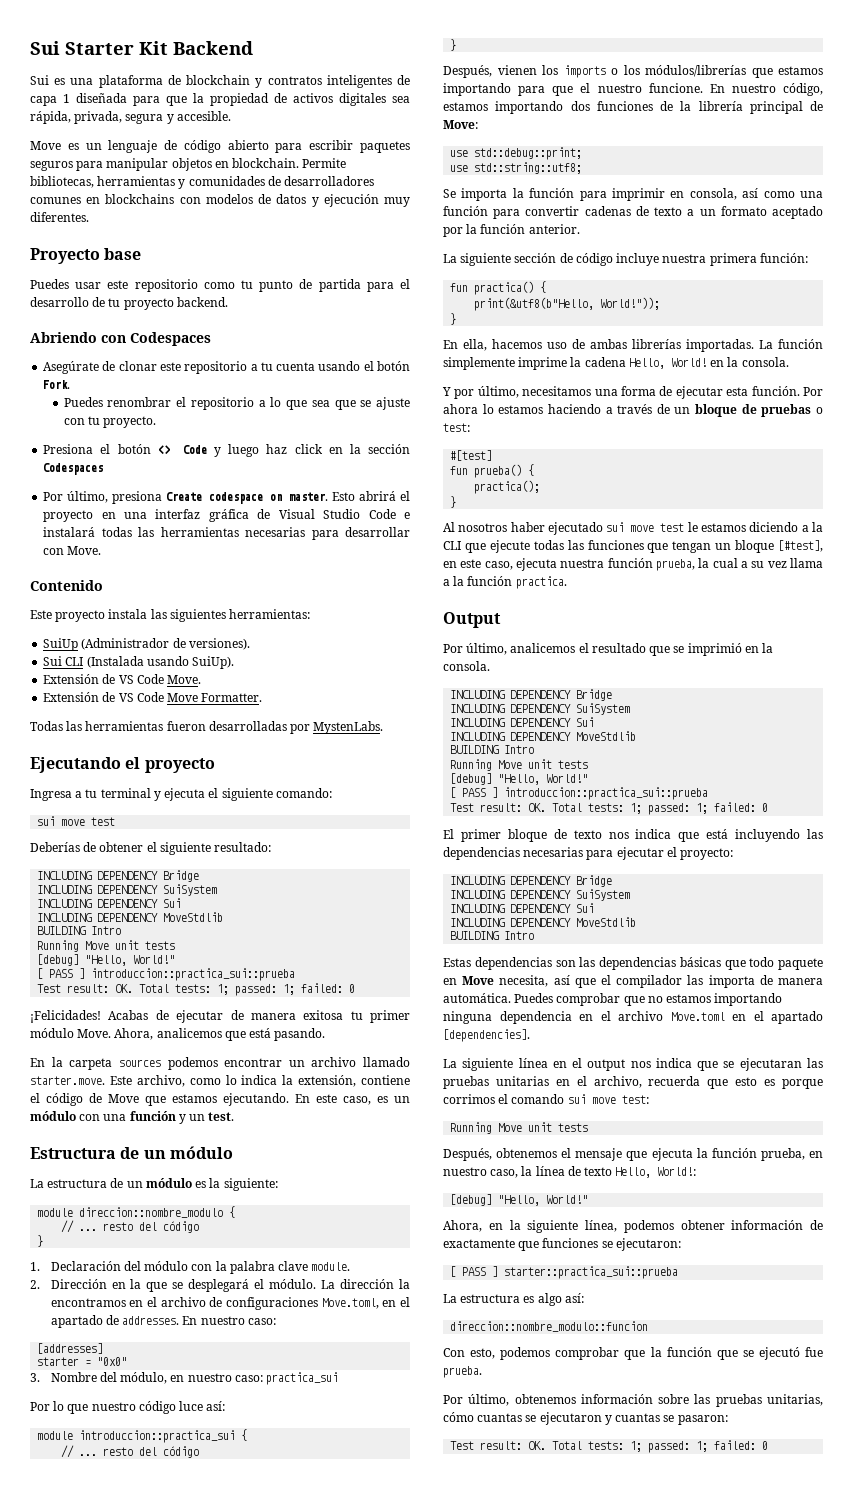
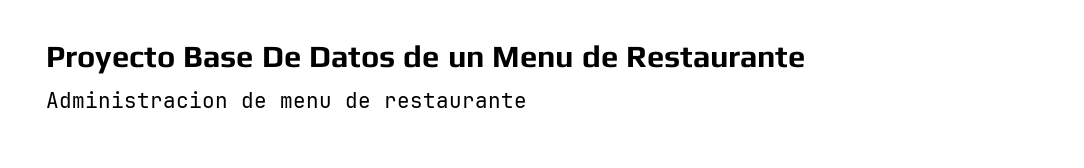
- Sui Starter Kit Backend
- Sui es una plataforma de blockchain y contratos inteligentes de capa 1 diseñada para que la propiedad de activos digitales sea rápida, privada, segura y accesible.
- Move es un lenguaje de código abierto para escribir paquetes seguros para manipular objetos en blockchain. Permite bibliotecas, herramientas y comunidades de desarrolladores comunes en blockchains con modelos de datos y ejecución muy diferentes.
- Proyecto base
- Puedes usar este repositorio como tu punto de partida para el desarrollo de tu proyecto backend.
- Abriendo con Codespaces
- Asegúrate de clonar este repositorio a tu cuenta usando el botón Fork.
- Puedes renombrar el repositorio a lo que sea que se ajuste con tu proyecto.
- Presiona el botón <> Code y luego haz click en la sección Codespaces
- Por último, presiona Create codespace on master. Esto abrirá el proyecto en una interfaz gráfica de Visual Studio Code e instalará todas las herramientas necesarias para desarrollar con Move.
- Contenido
- Este proyecto instala las siguientes herramientas:
- SuiUp (Administrador de versiones).
- Sui CLI (Instalada usando SuiUp).
- Extensión de VS Code Move.
- Extensión de VS Code Move Formatter.
- Todas las herramientas fueron desarrolladas por MystenLabs.
- Ejecutando el proyecto
- Ingresa a tu terminal y ejecuta el siguiente comando:
- sui move test
- Deberías de obtener el siguiente resultado:
- INCLUDING DEPENDENCY Bridge
- INCLUDING DEPENDENCY SuiSystem
- INCLUDING DEPENDENCY Sui
- INCLUDING DEPENDENCY MoveStdlib
- BUILDING Intro
- Running Move unit tests
- [debug] "Hello, World!"
- [ PASS ] introduccion::practica_sui::prueba
- Test result: OK. Total tests: 1; passed: 1; failed: 0
- ¡Felicidades! Acabas de ejecutar de manera exitosa tu primer módulo Move. Ahora, analicemos que está pasando.
- En la carpeta sources podemos encontrar un archivo llamado starter.move. Este archivo, como lo indica la extensión, contiene el código de Move que estamos ejecutando. En este caso, es un módulo con una función y un test.
- Estructura de un módulo
- La estructura de un módulo es la siguiente:
- module direccion::nombre_modulo {
- // ... resto del código
- }
- 1. Declaración del módulo con la palabra clave module.
- 2. Dirección en la que se desplegará el módulo. La dirección la encontramos en el archivo de configuraciones Move.toml, en el apartado de addresses. En nuestro caso:
- [addresses]
- starter = "0x0"
- 3. Nombre del módulo, en nuestro caso: practica_sui
- Por lo que nuestro código luce así:
- module introduccion::practica_sui {
- // ... resto del código
- }
- Después, vienen los imports o los módulos/librerías que estamos importando para que el nuestro funcione. En nuestro código, estamos importando dos funciones de la librería principal de Move:
- use std::debug::print;
- use std::string::utf8;
- Se importa la función para imprimir en consola, así como una función para convertir cadenas de texto a un formato aceptado por la función anterior.
- La siguiente sección de código incluye nuestra primera función:
- fun practica() {
- print(&utf8(b"Hello, World!"));
- }
- En ella, hacemos uso de ambas librerías importadas. La función simplemente imprime la cadena Hello, World! en la consola.
- Y por último, necesitamos una forma de ejecutar esta función. Por ahora lo estamos haciendo a través de un bloque de pruebas o test:
- #[test]
- fun prueba() {
- practica();
- }
- Al nosotros haber ejecutado sui move test le estamos diciendo a la CLI que ejecute todas las funciones que tengan un bloque [#test], en este caso, ejecuta nuestra función prueba, la cual a su vez llama a la función practica.
- Output
- Por último, analicemos el resultado que se imprimió en la consola.
- INCLUDING DEPENDENCY Bridge
- INCLUDING DEPENDENCY SuiSystem
- INCLUDING DEPENDENCY Sui
- INCLUDING DEPENDENCY MoveStdlib
- BUILDING Intro
- Running Move unit tests
- [debug] "Hello, World!"
- [ PASS ] introduccion::practica_sui::prueba
- Test result: OK. Total tests: 1; passed: 1; failed: 0
- El primer bloque de texto nos indica que está incluyendo las dependencias necesarias para ejecutar el proyecto:
- INCLUDING DEPENDENCY Bridge
- INCLUDING DEPENDENCY SuiSystem
- INCLUDING DEPENDENCY Sui
- INCLUDING DEPENDENCY MoveStdlib
- BUILDING Intro
- Estas dependencias son las dependencias básicas que todo paquete en Move necesita, así que el compilador las importa de manera automática. Puedes comprobar que no estamos importando ninguna dependencia en el archivo Move.toml en el apartado [dependencies].
- La siguiente línea en el output nos indica que se ejecutaran las pruebas unitarias en el archivo, recuerda que esto es porque corrimos el comando sui move test:
- Running Move unit tests
- Después, obtenemos el mensaje que ejecuta la función prueba, en nuestro caso, la línea de texto Hello, World!:
- [debug] "Hello, World!"
- Ahora, en la siguiente línea, podemos obtener información de exactamente que funciones se ejecutaron:
- [ PASS ] starter::practica_sui::prueba
- La estructura es algo así:
- direccion::nombre_modulo::funcion
- Con esto, podemos comprobar que la función que se ejecutó fue prueba.
- Por último, obtenemos información sobre las pruebas unitarias, cómo cuantas se ejecutaron y cuantas se pasaron:
- Test result: OK. Total tests: 1; passed: 1; failed: 0
+ Proyecto Base De Datos de un Menu de Restaurante
+ Administracion de menu de restaurante

